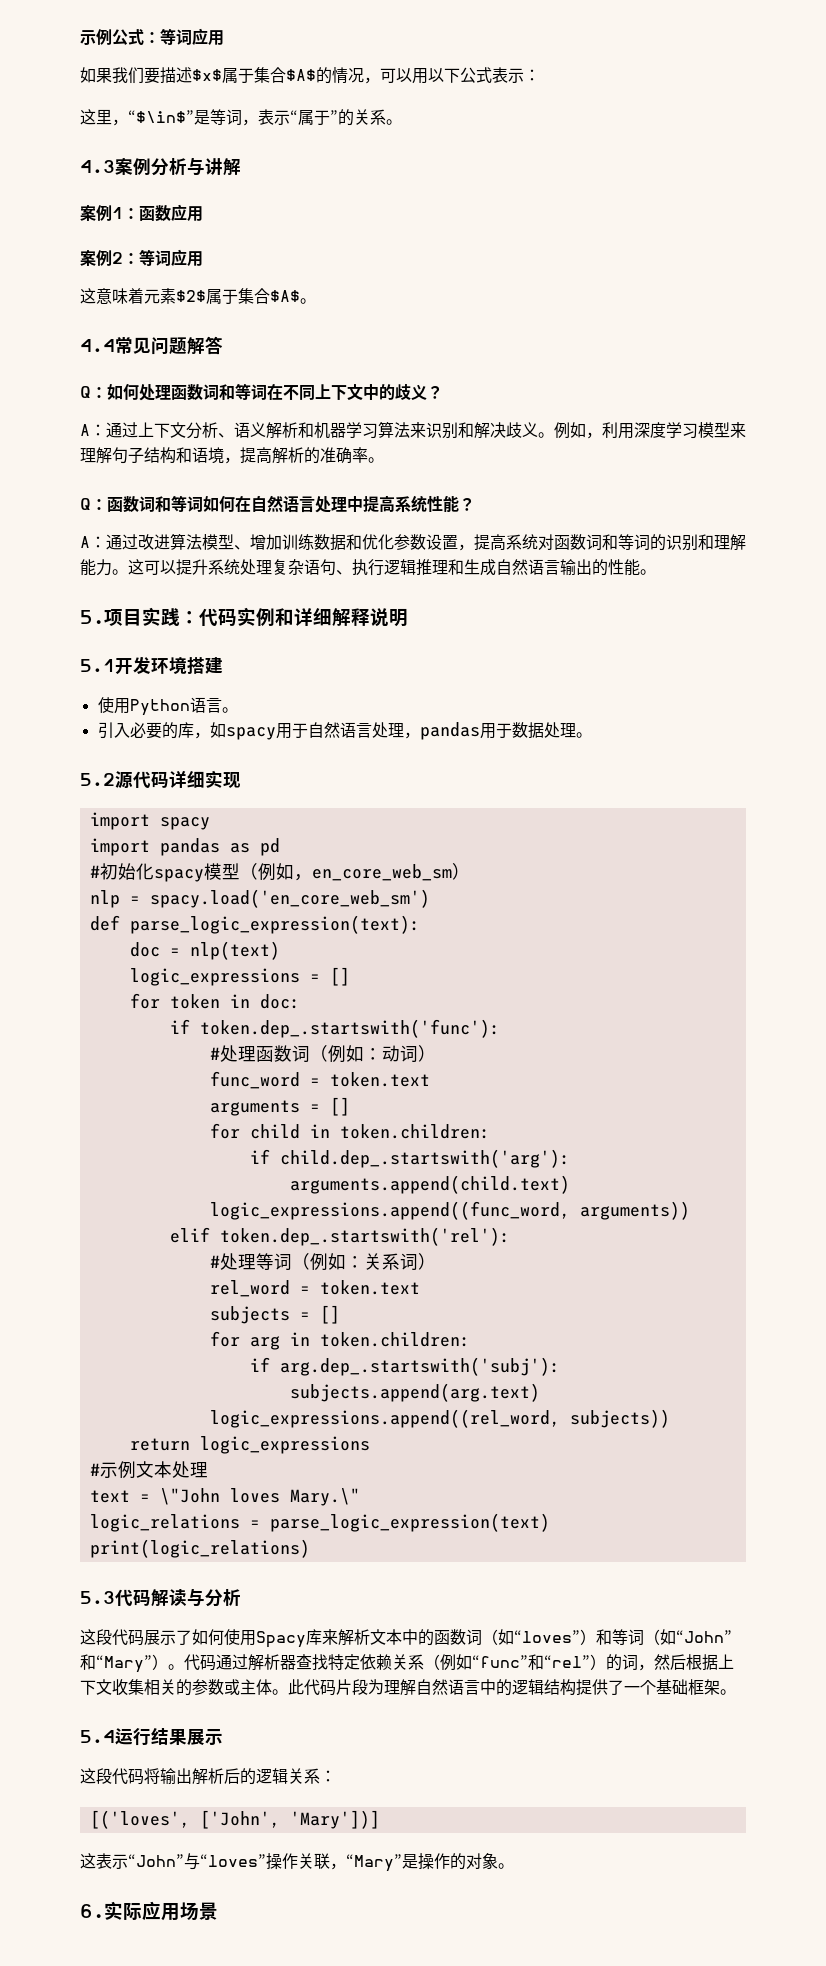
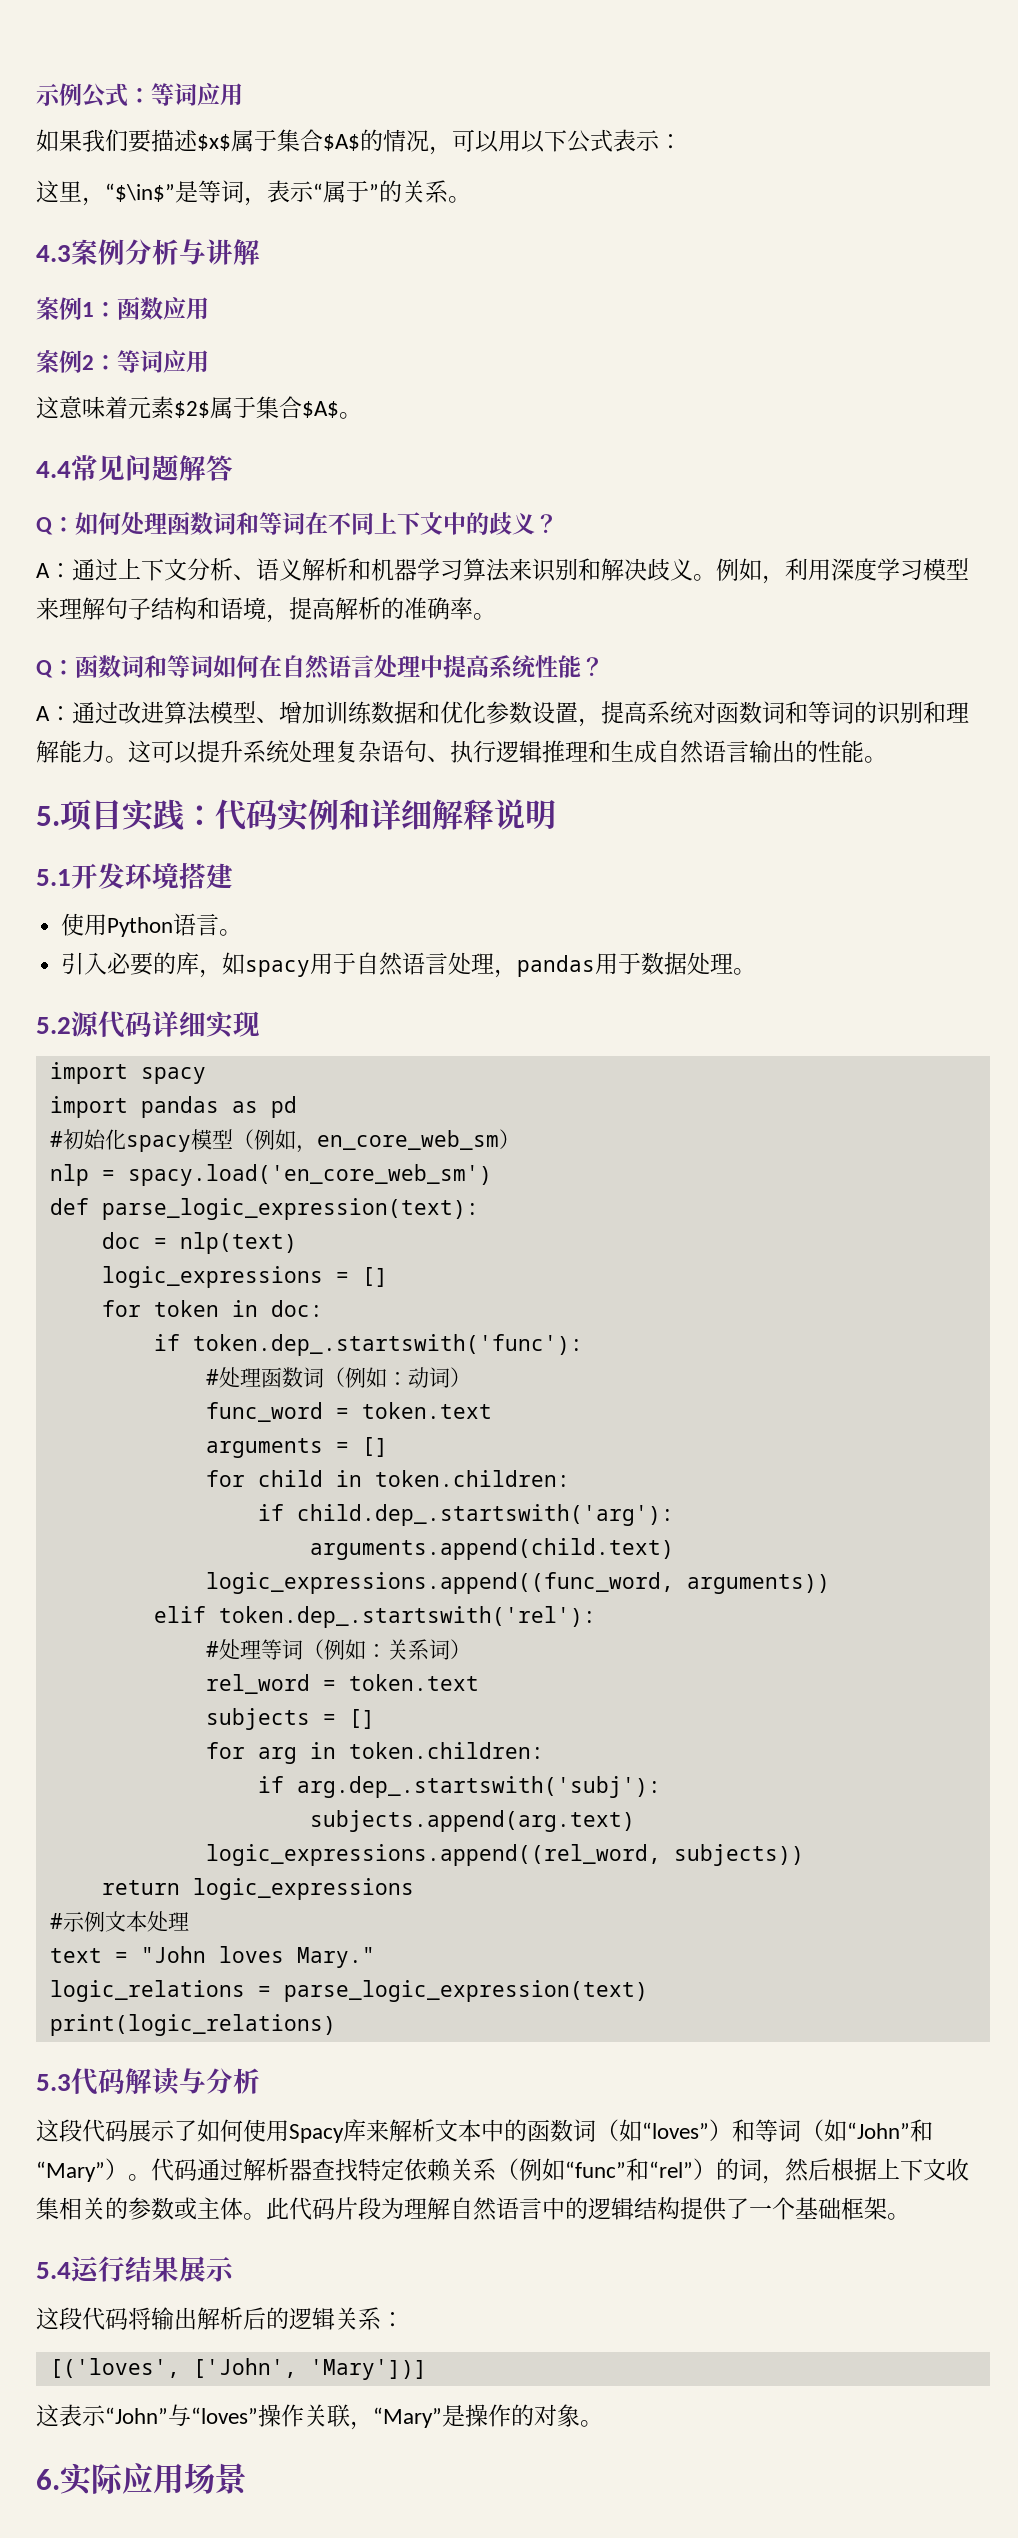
- text = \"John loves Mary.\"
+ text = "John loves Mary."

